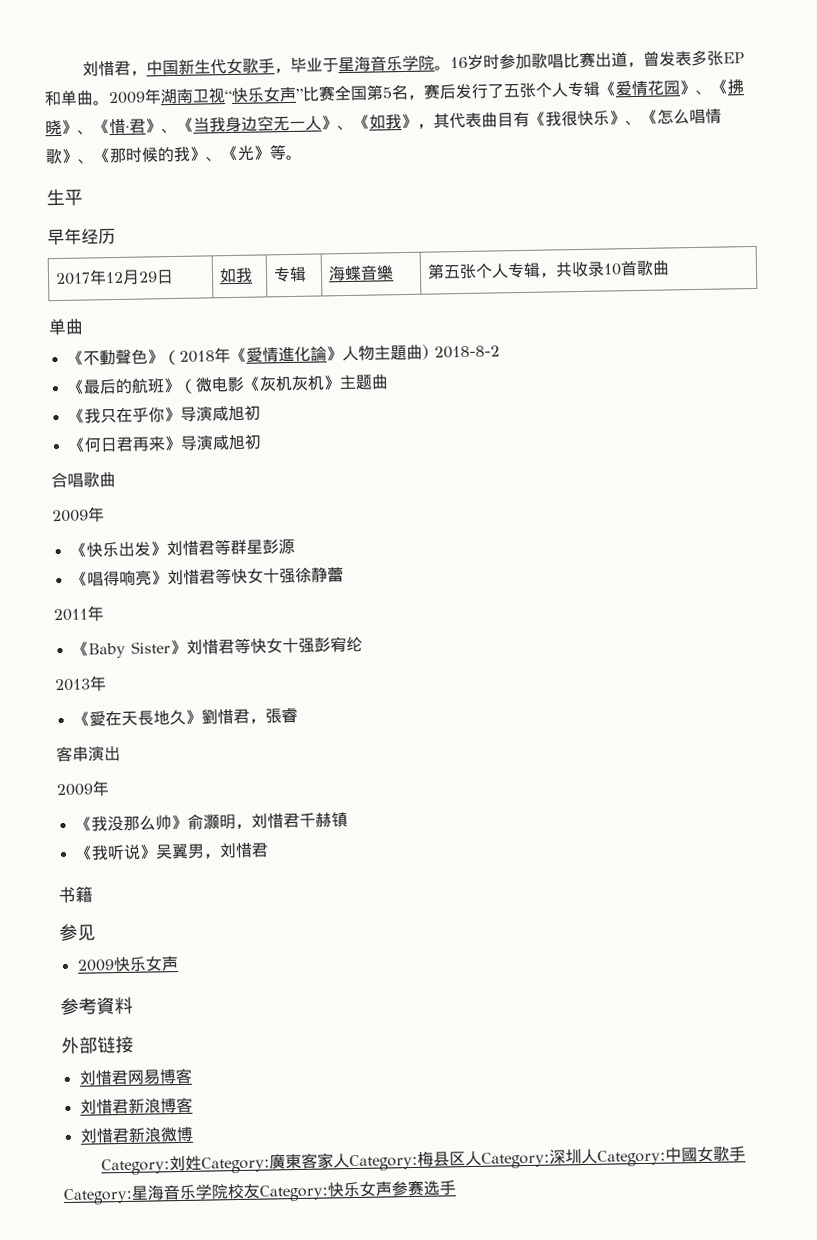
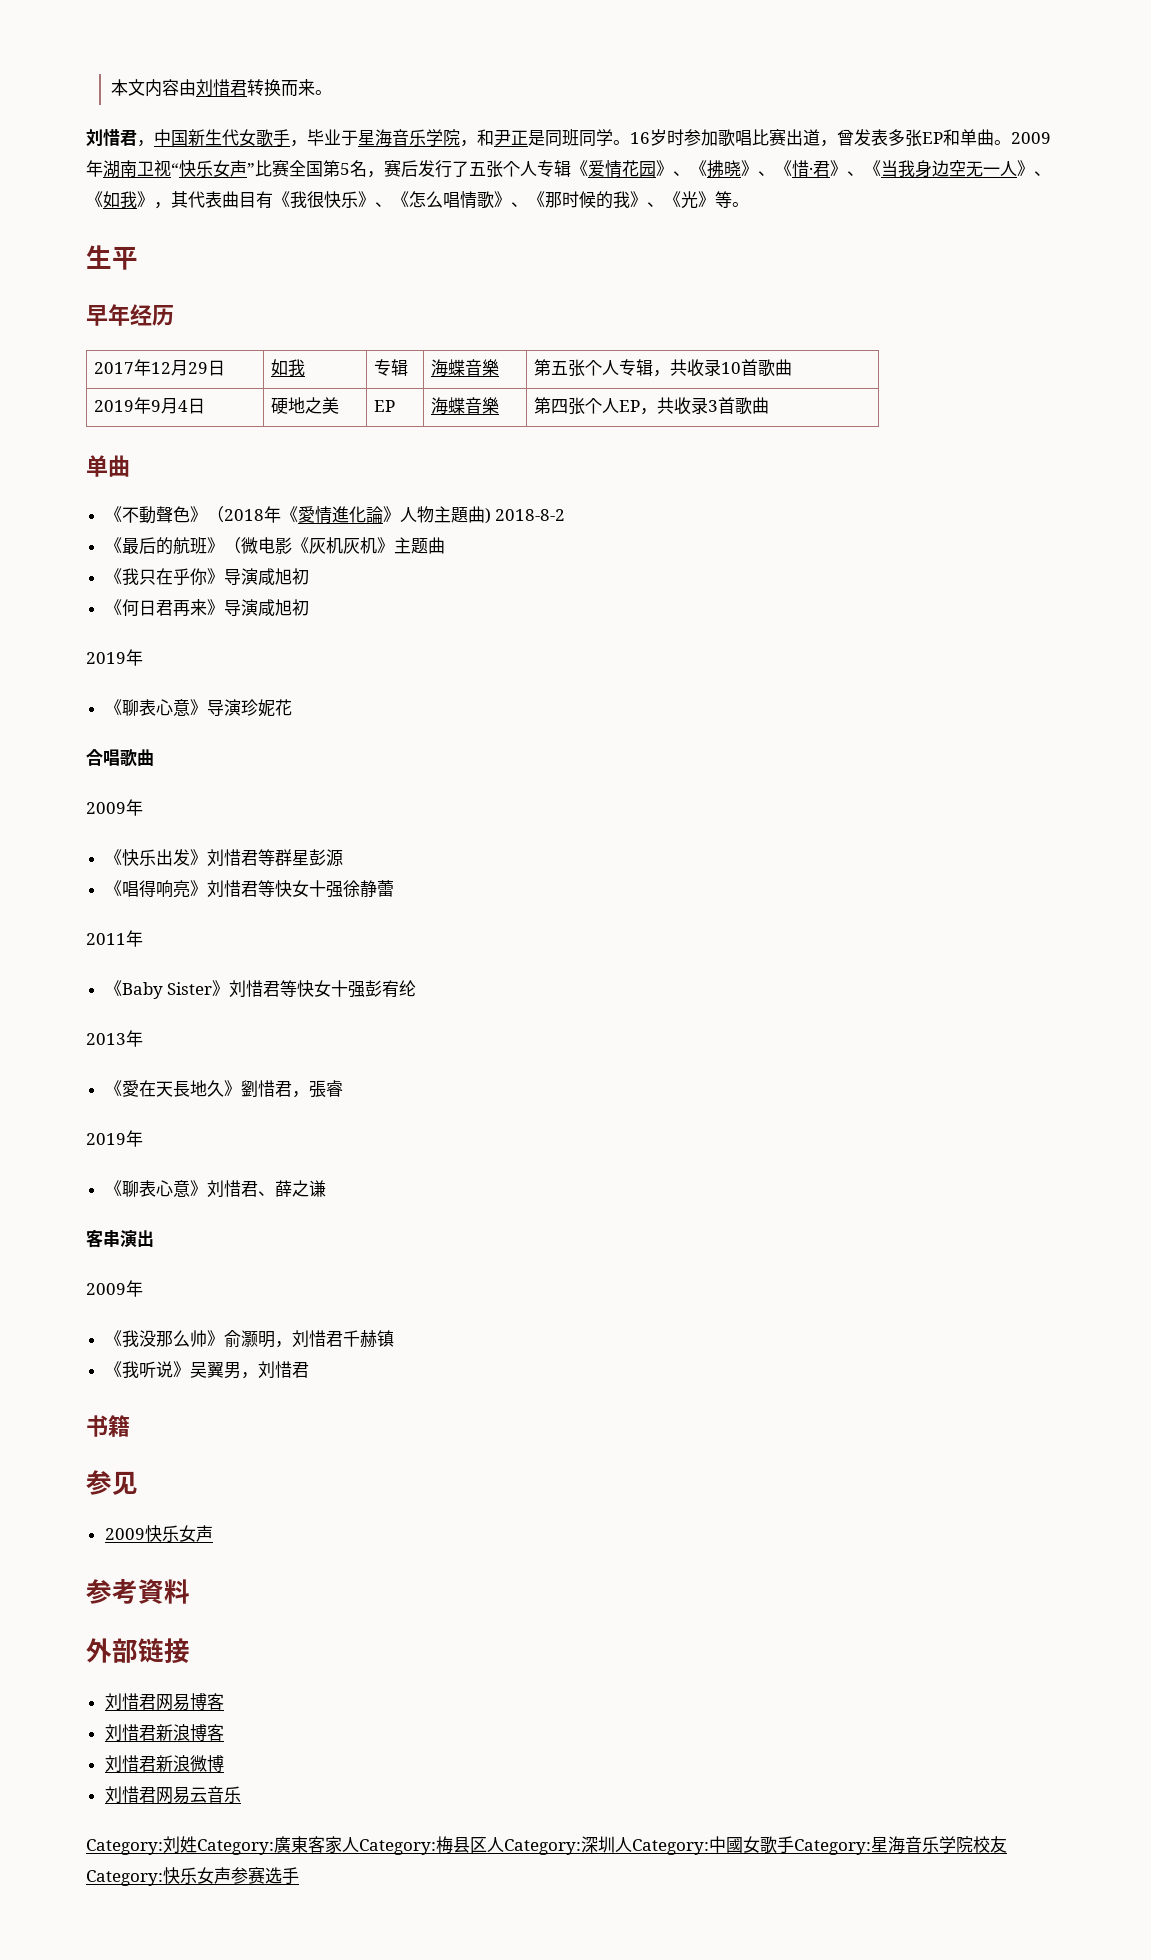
+ 本文内容由刘惜君转换而来。
- 刘惜君，中国新生代女歌手，毕业于星海音乐学院。
+ 刘惜君，中国新生代女歌手，毕业于星海音乐学院，和尹正是同班同学。
+ 2019年9月4日 | 硬地之美 | EP | 海蝶音樂 | 第四张个人EP，共收录3首歌曲
  《何日君再来》导演咸旭初
+ 2019年
+ 《聊表心意》导演珍妮花
  《愛在天長地久》劉惜君，張睿
+ 2019年
+ 《聊表心意》刘惜君、薛之谦
+ 刘惜君网易云音乐

